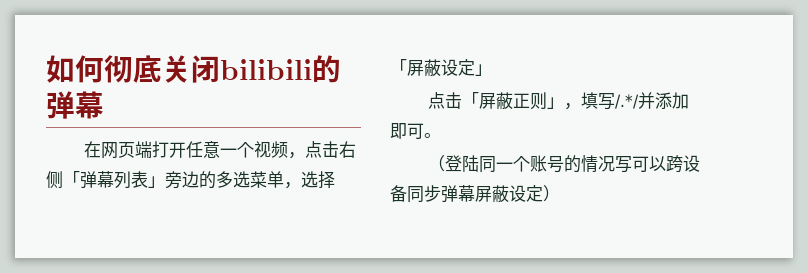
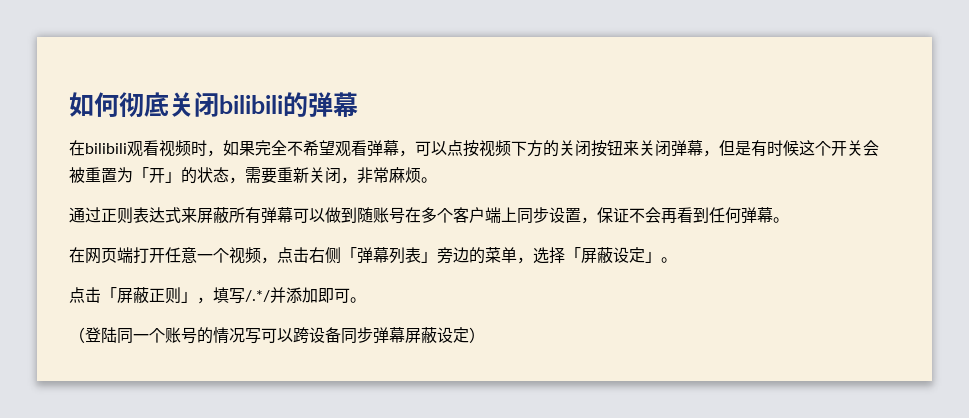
+ 在bilibili观看视频时，如果完全不希望观看弹幕，可以点按视频下方的关闭按钮来关闭弹幕，但是有时候这个开关会被重置为「开」的状态，需要重新关闭，非常麻烦。
+ 通过正则表达式来屏蔽所有弹幕可以做到随账号在多个客户端上同步设置，保证不会再看到任何弹幕。
- 在网页端打开任意一个视频，点击右侧「弹幕列表」旁边的多选菜单，选择「屏蔽设定」
+ 在网页端打开任意一个视频，点击右侧「弹幕列表」旁边的菜单，选择「屏蔽设定」。

